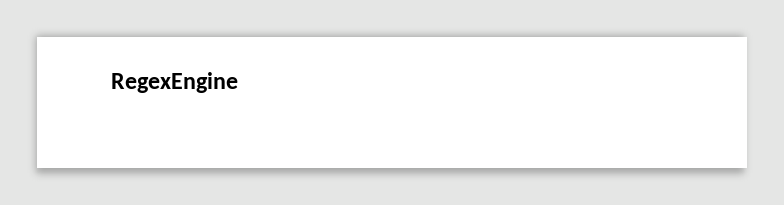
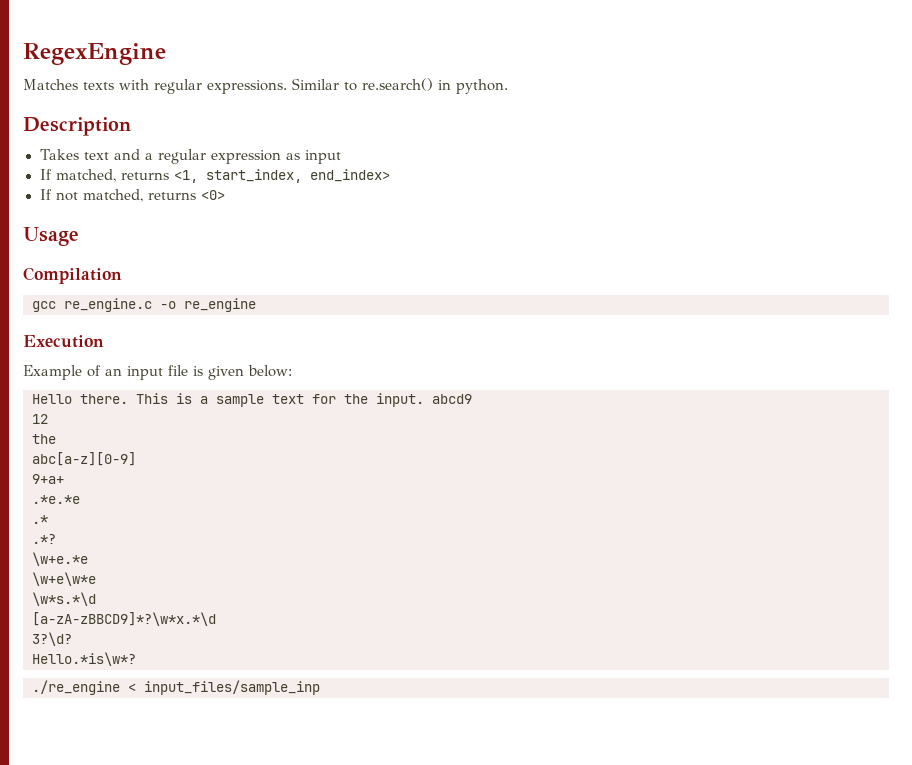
+ Matches texts with regular expressions. Similar to re.search() in python.
+ Description
+ Takes text and a regular expression as input
+ If matched, returns <1, start_index, end_index>
+ If not matched, returns <0>
+ Usage
+ Compilation
+ gcc re_engine.c -o re_engine
+ Execution
+ Example of an input file is given below:
+ Hello there. This is a sample text for the input. abcd9
+ 12
+ the
+ abc[a-z][0-9]
+ 9+a+
+ .*e.*e
+ .*
+ .*?
+ \w+e.*e
+ \w+e\w*e
+ \w*s.*\d
+ [a-zA-zBBCD9]*?\w*x.*\d
+ 3?\d?
+ Hello.*is\w*?
+ ./re_engine < input_files/sample_inp

